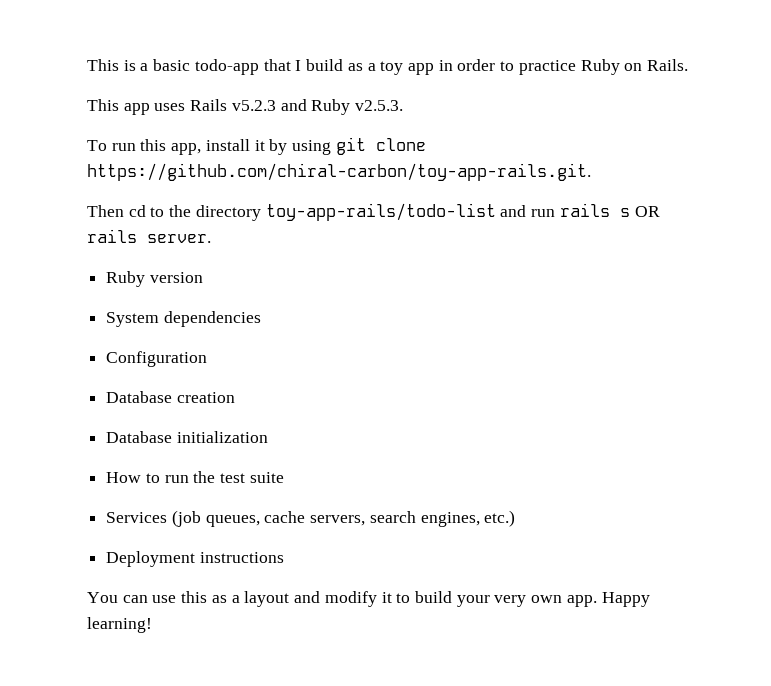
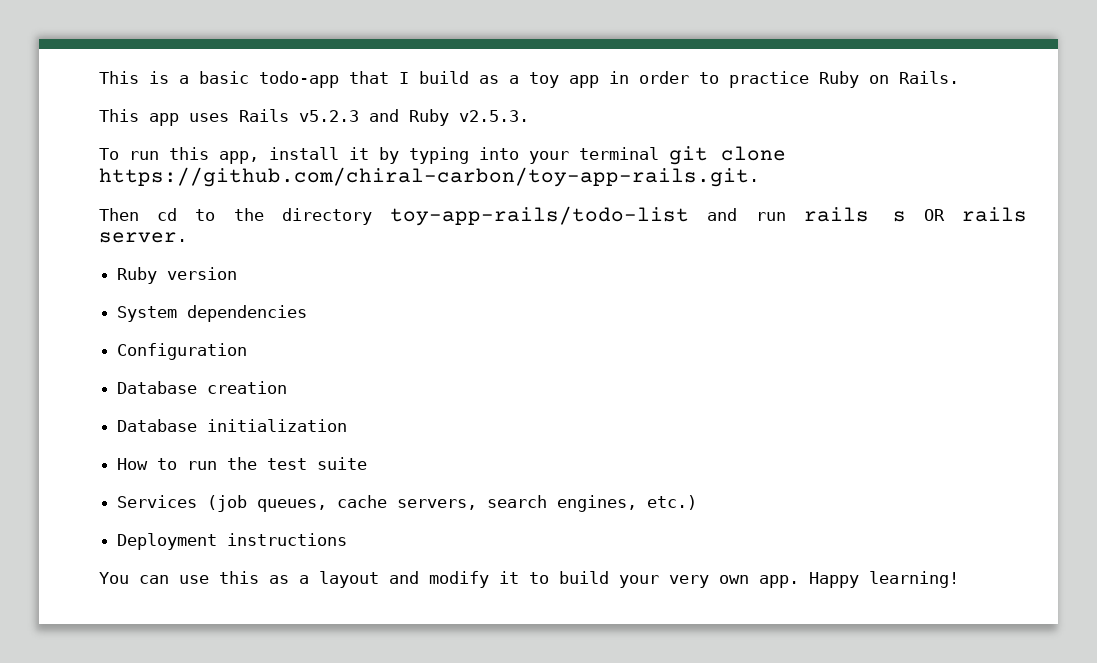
- To run this app, install it by using git clone https://github.com/chiral-carbon/toy-app-rails.git.
+ To run this app, install it by typing into your terminal git clone https://github.com/chiral-carbon/toy-app-rails.git.

